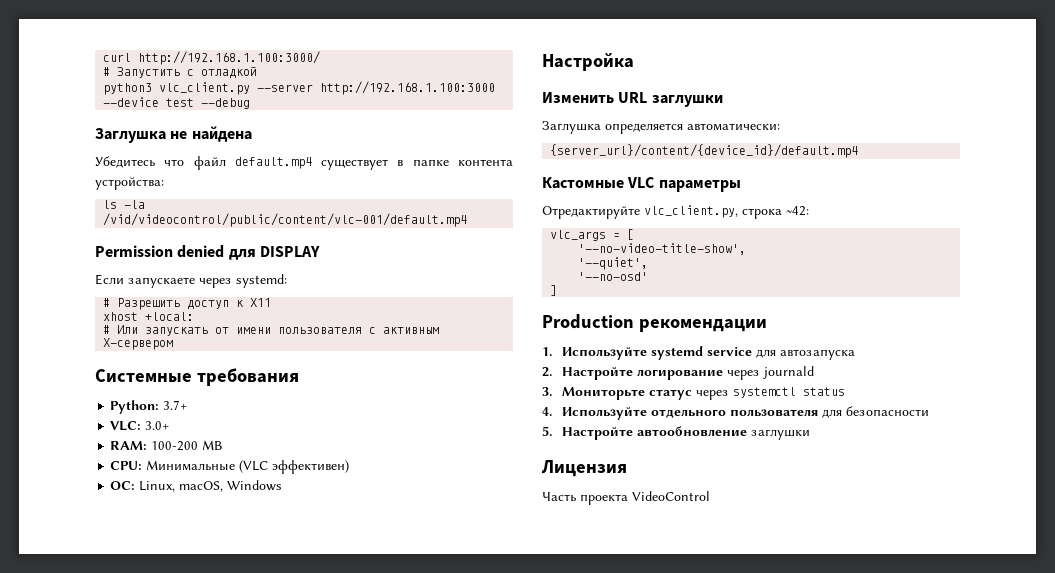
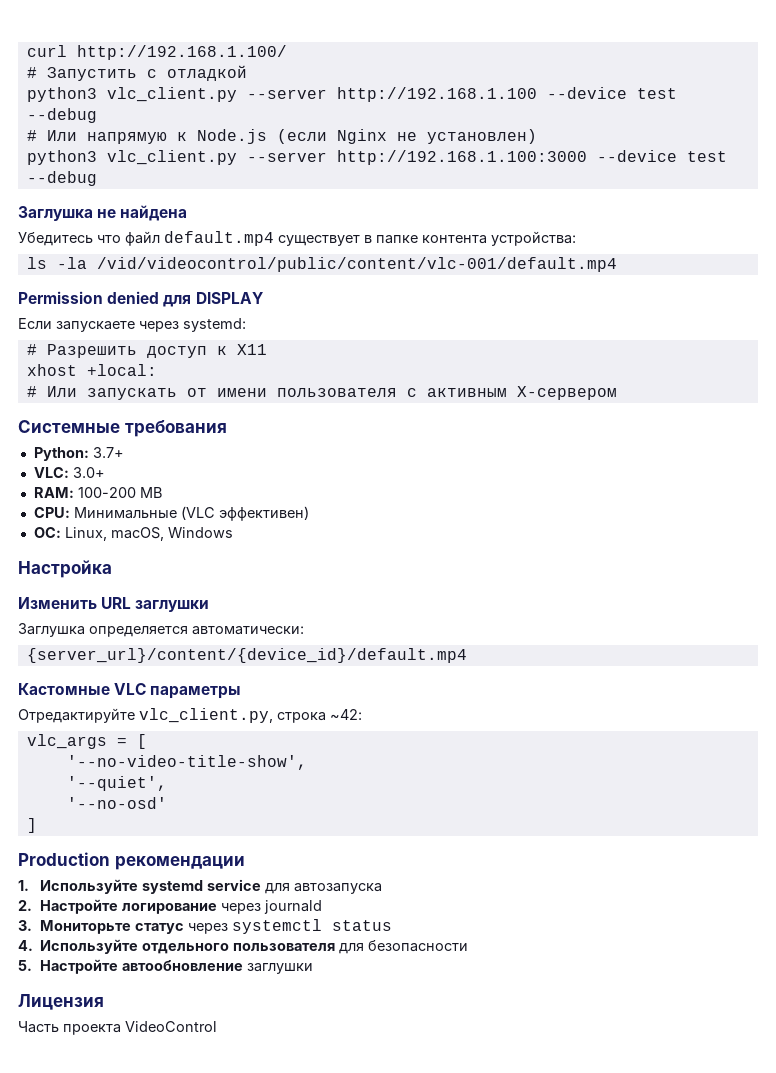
- curl http://192.168.1.100:3000/
+ curl http://192.168.1.100/
+ python3 vlc_client.py --server http://192.168.1.100 --device test --debug
+ # Или напрямую к Node.js (если Nginx не установлен)

